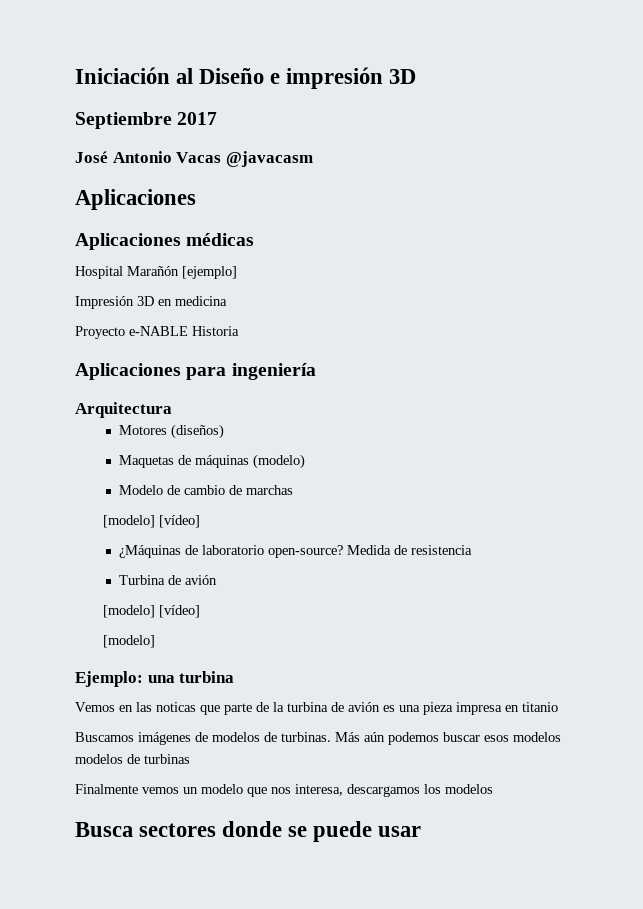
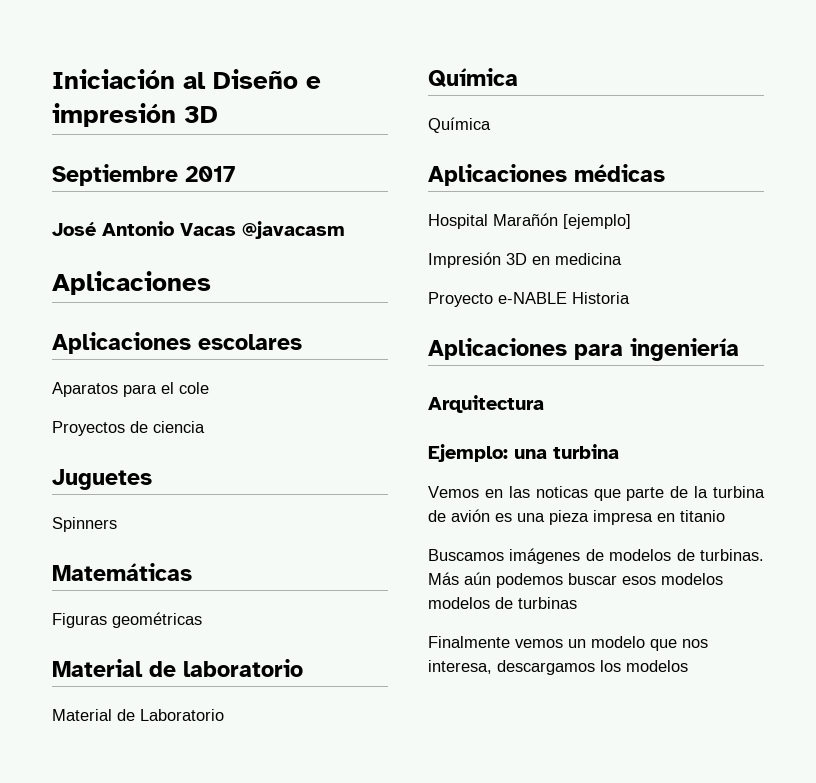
+ Aplicaciones escolares
+ Aparatos para el cole
+ Proyectos de ciencia
+ Juguetes
+ Spinners
+ Matemáticas
+ Figuras geométricas
+ Material de laboratorio
+ Material de Laboratorio
+ Química
+ Química
- Motores (diseños)
- Maquetas de máquinas (modelo)
- Modelo de cambio de marchas
- [modelo] [vídeo]
- ¿Máquinas de laboratorio open-source? Medida de resistencia
- Turbina de avión
- [modelo] [vídeo]
- [modelo]
- Busca sectores donde se puede usar

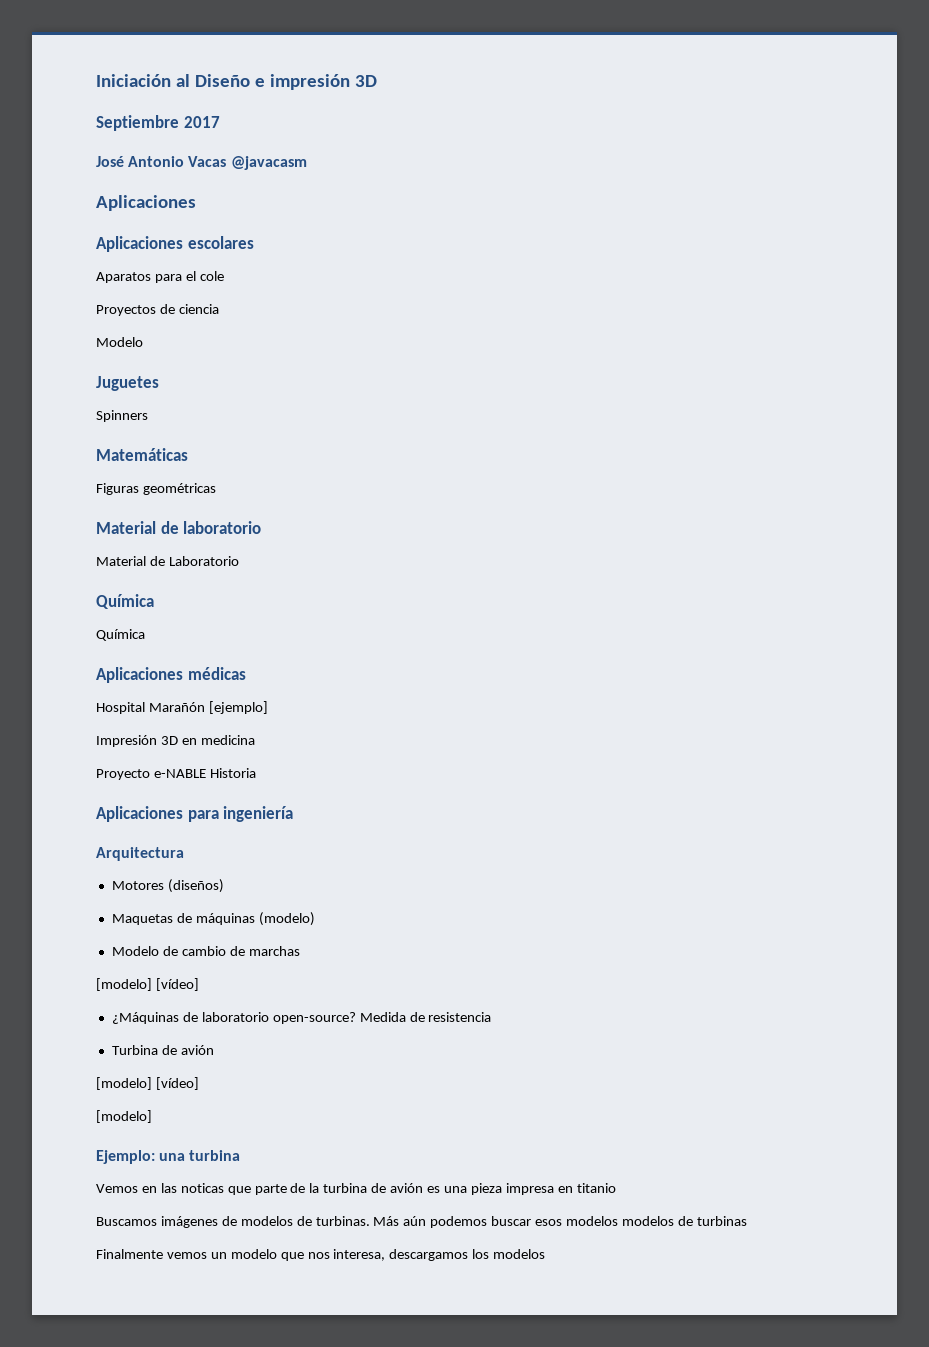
  Proyectos de ciencia
+ Modelo
+ Motores (diseños)
+ Maquetas de máquinas (modelo)
+ Modelo de cambio de marchas
+ [modelo] [vídeo]
+ ¿Máquinas de laboratorio open-source? Medida de resistencia
+ Turbina de avión
+ [modelo] [vídeo]
+ [modelo]

